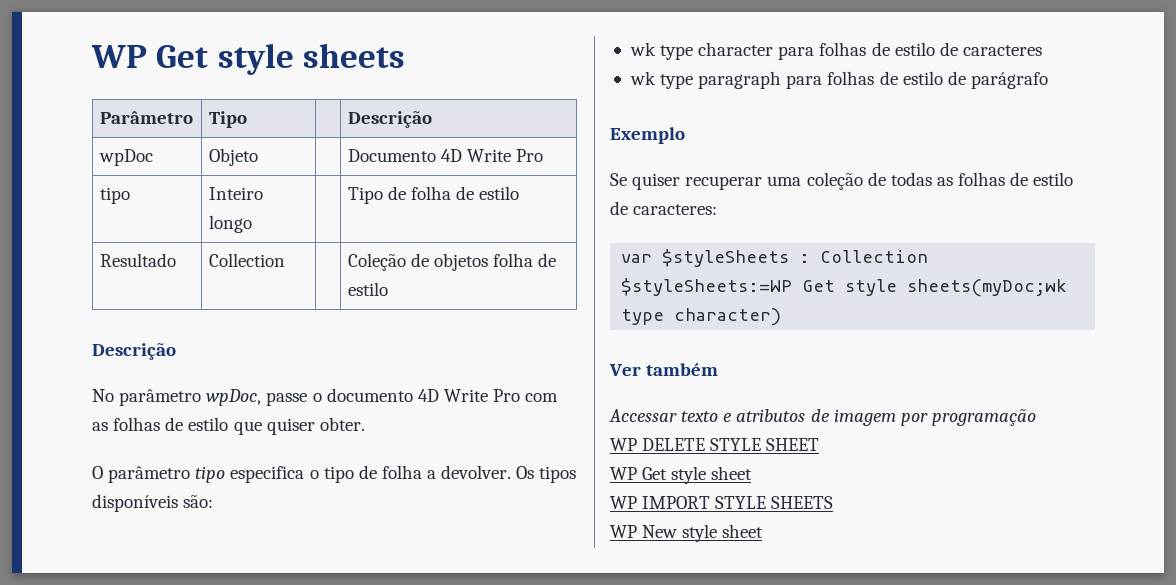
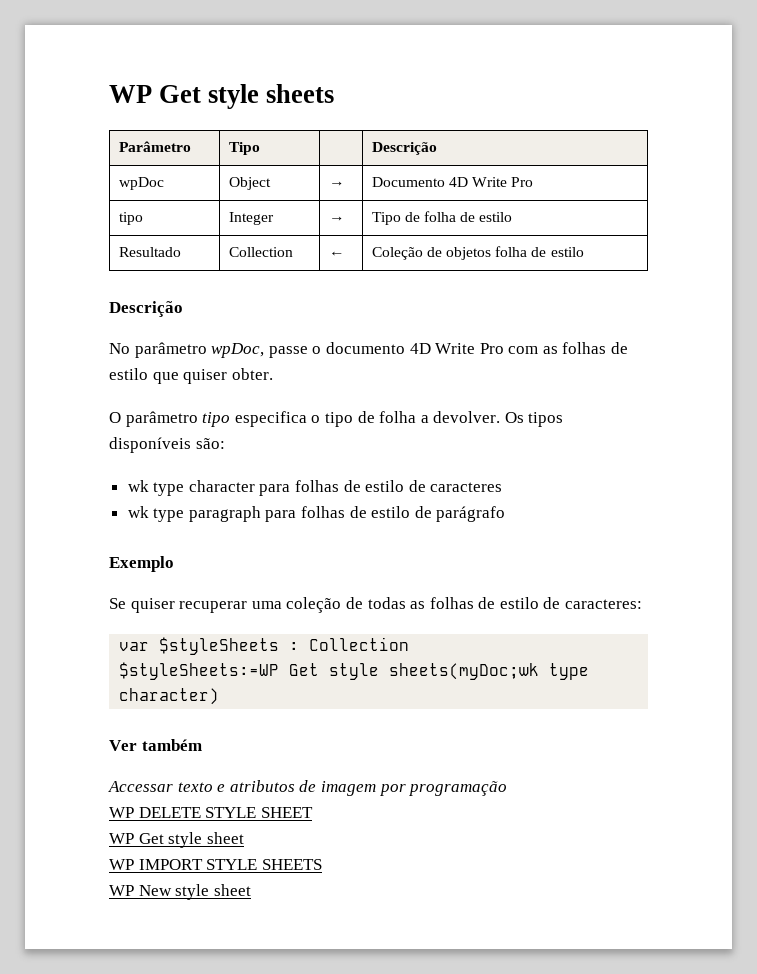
- wpDoc | Objeto | | Documento 4D Write Pro
+ wpDoc | Object | → | Documento 4D Write Pro
- tipo | Inteiro longo | | Tipo de folha de estilo
+ tipo | Integer | → | Tipo de folha de estilo
- Resultado | Collection | | Coleção de objetos folha de estilo
+ Resultado | Collection | ← | Coleção de objetos folha de estilo

